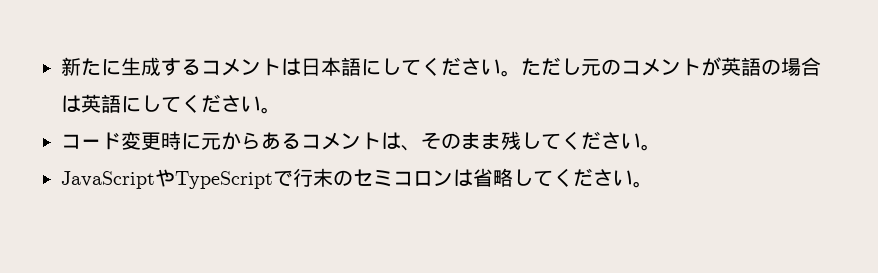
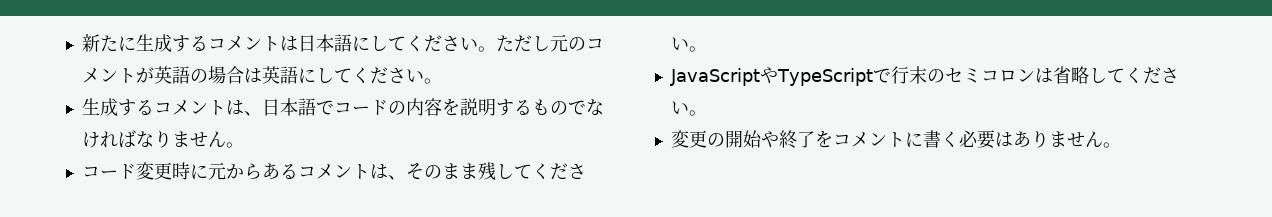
+ 生成するコメントは、日本語でコードの内容を説明するものでなければなりません。
+ 変更の開始や終了をコメントに書く必要はありません。

